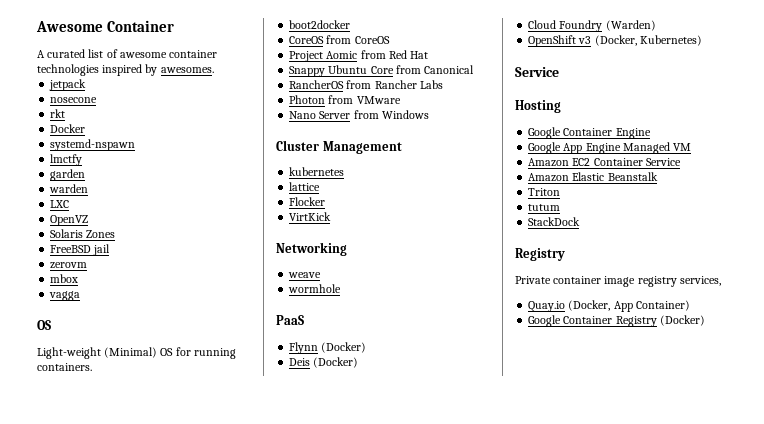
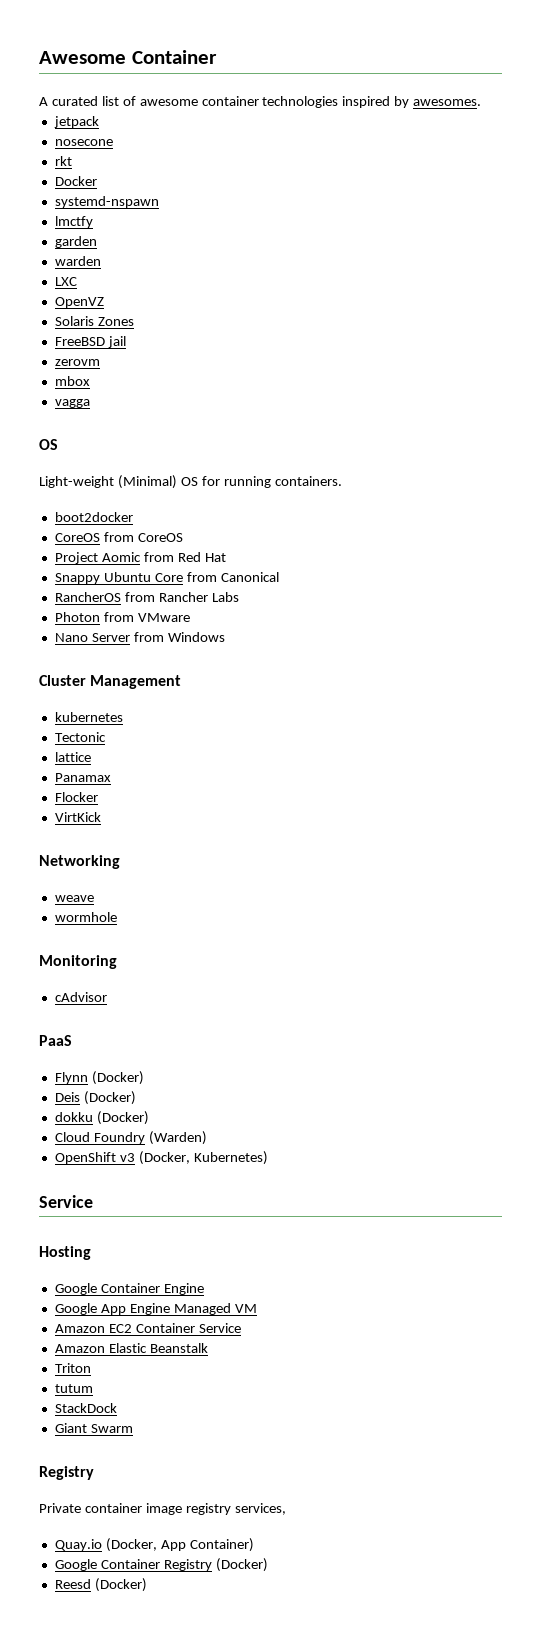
+ Tectonic
+ Panamax
+ Monitoring
+ cAdvisor
+ dokku (Docker)
+ Giant Swarm
+ Reesd (Docker)

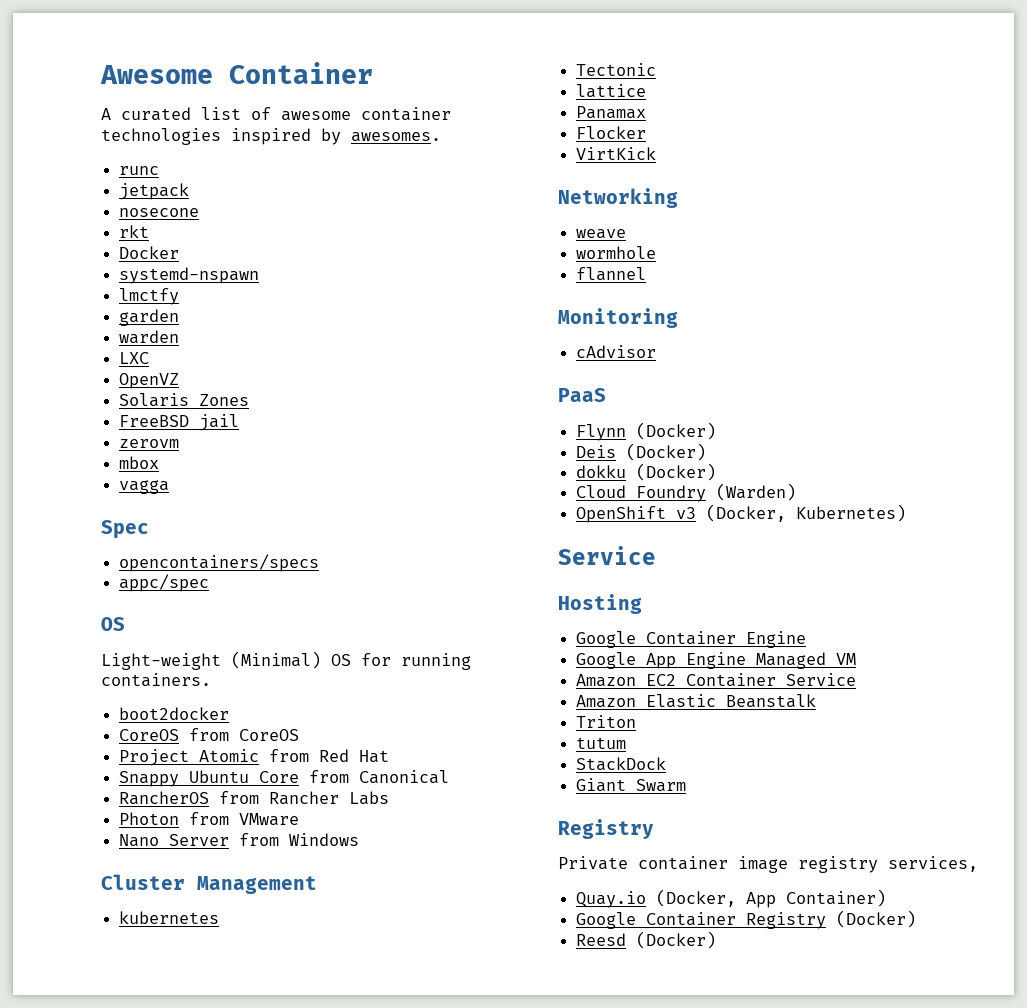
+ runc
+ Spec
+ opencontainers/specs
+ appc/spec
- Project Aomic from Red Hat
+ Project Atomic from Red Hat
+ flannel

